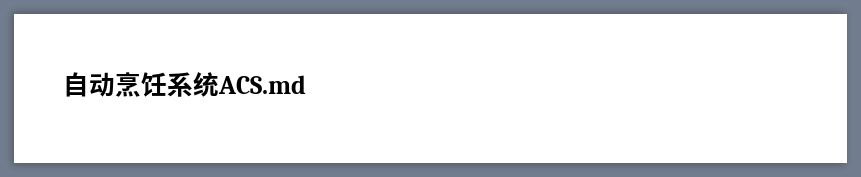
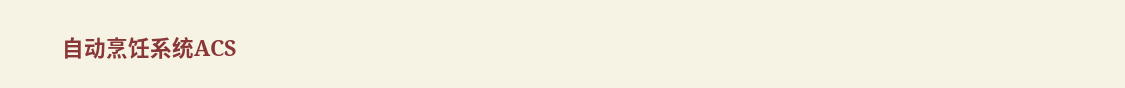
- 自动烹饪系统ACS.md
+ 自动烹饪系统ACS

